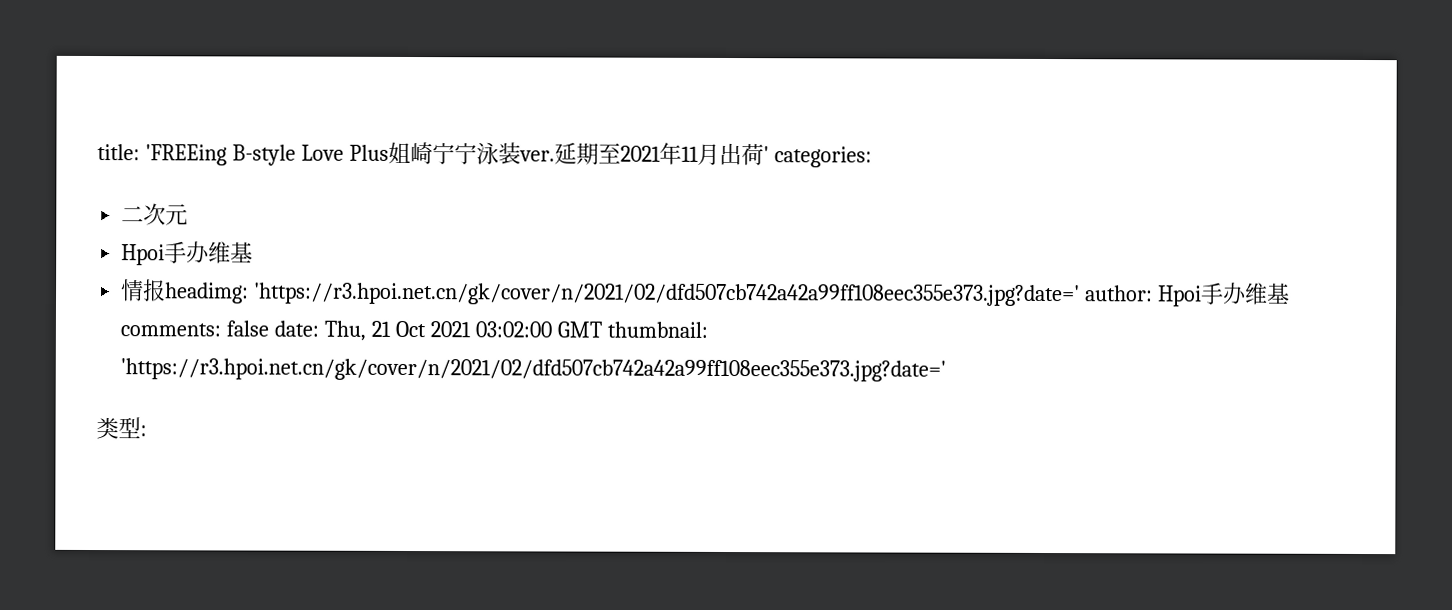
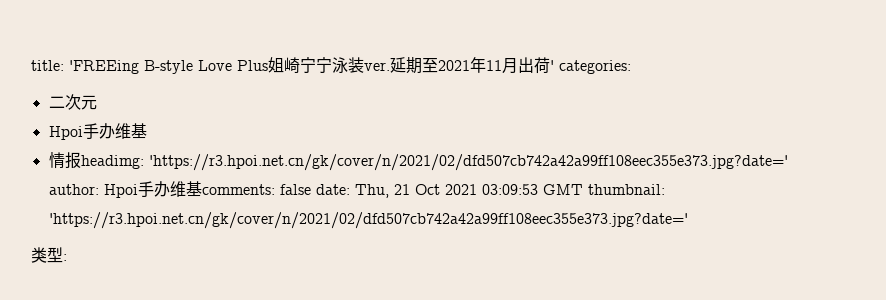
- 情报headimg: 'https://r3.hpoi.net.cn/gk/cover/n/2021/02/dfd507cb742a42a99ff108eec355e373.jpg?date=' author: Hpoi手办维基comments: false date: Thu, 21 Oct 2021 03:02:00 GMT thumbnail: 'https://r3.hpoi.net.cn/gk/cover/n/2021/02/dfd507cb742a42a99ff108eec355e373.jpg?date='
+ 情报headimg: 'https://r3.hpoi.net.cn/gk/cover/n/2021/02/dfd507cb742a42a99ff108eec355e373.jpg?date=' author: Hpoi手办维基comments: false date: Thu, 21 Oct 2021 03:09:53 GMT thumbnail: 'https://r3.hpoi.net.cn/gk/cover/n/2021/02/dfd507cb742a42a99ff108eec355e373.jpg?date='

